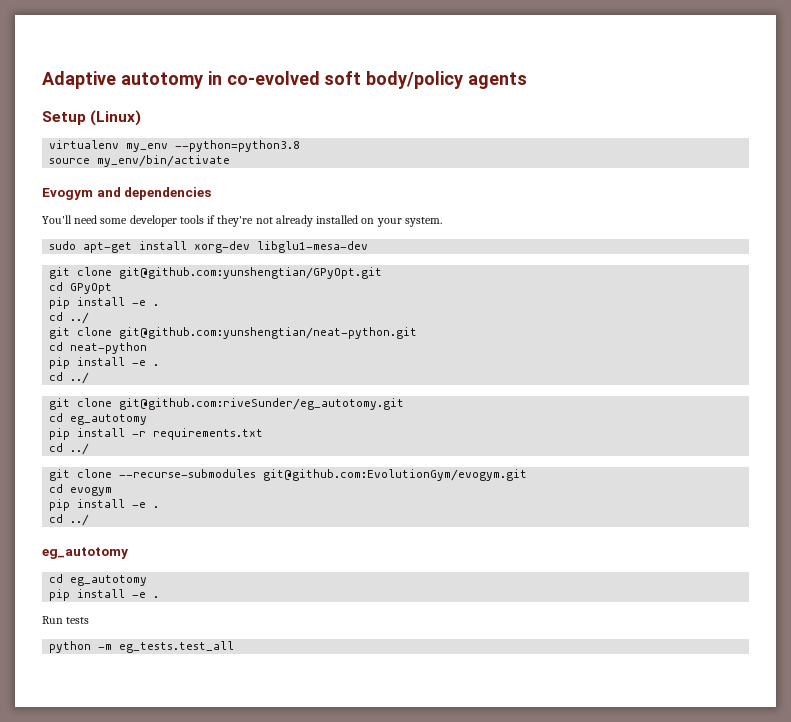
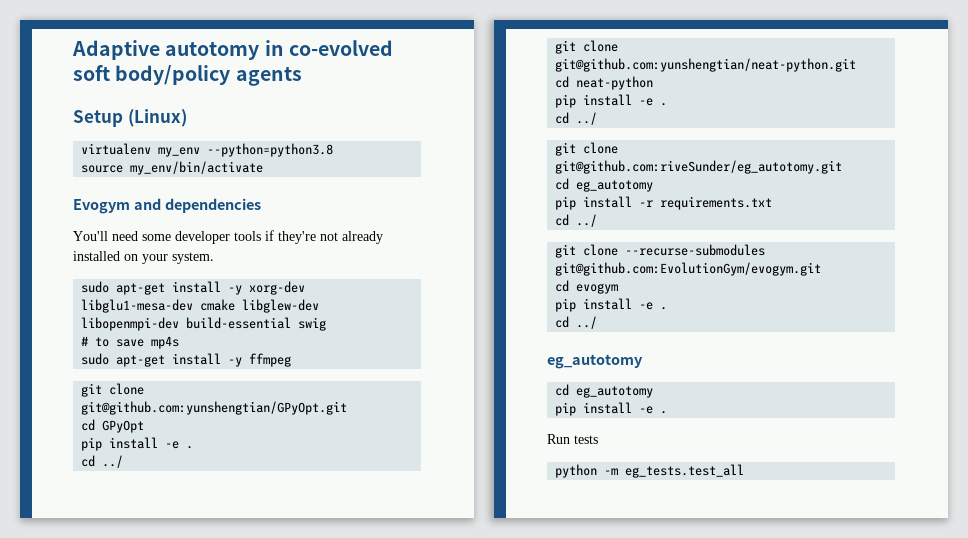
- sudo apt-get install xorg-dev libglu1-mesa-dev
+ sudo apt-get install -y xorg-dev libglu1-mesa-dev cmake libglew-dev libopenmpi-dev build-essential swig
+ # to save mp4s
+ sudo apt-get install -y ffmpeg

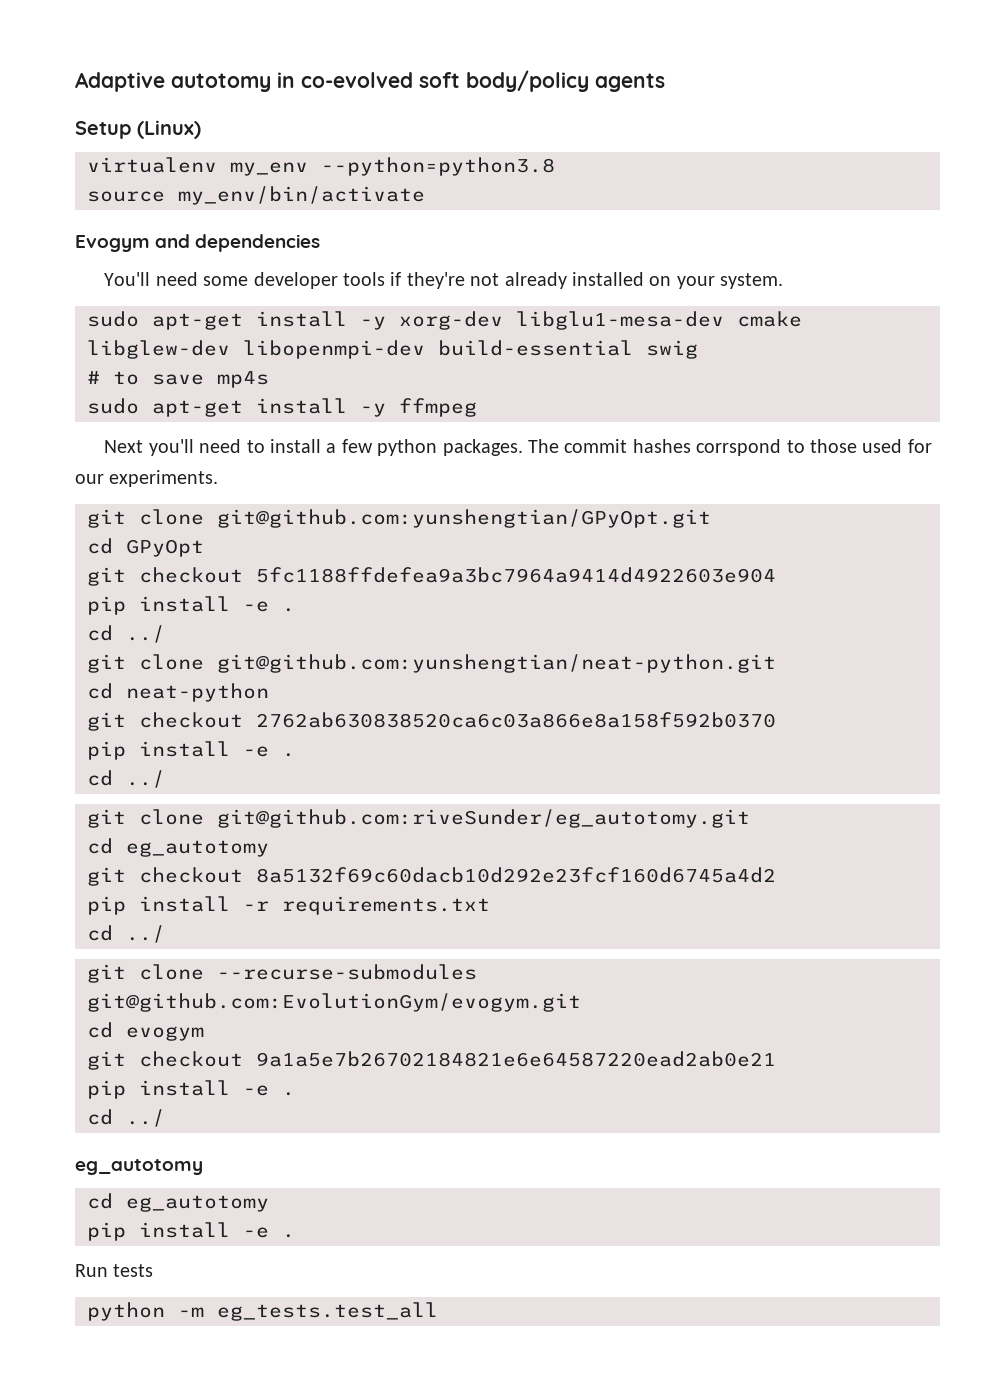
+ Next you'll need to install a few python packages. The commit hashes corrspond to those used for our experiments.
+ git checkout 5fc1188ffdefea9a3bc7964a9414d4922603e904
+ git checkout 2762ab630838520ca6c03a866e8a158f592b0370
+ git checkout 8a5132f69c60dacb10d292e23fcf160d6745a4d2
+ git checkout 9a1a5e7b26702184821e6e64587220ead2ab0e21

